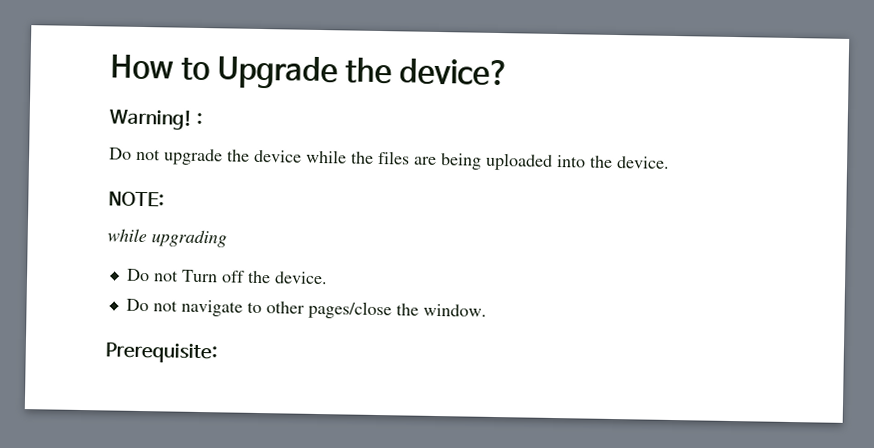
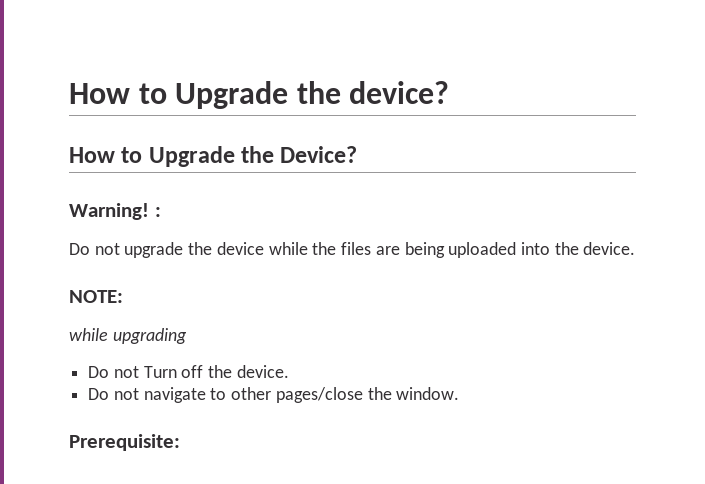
+ How to Upgrade the Device?

